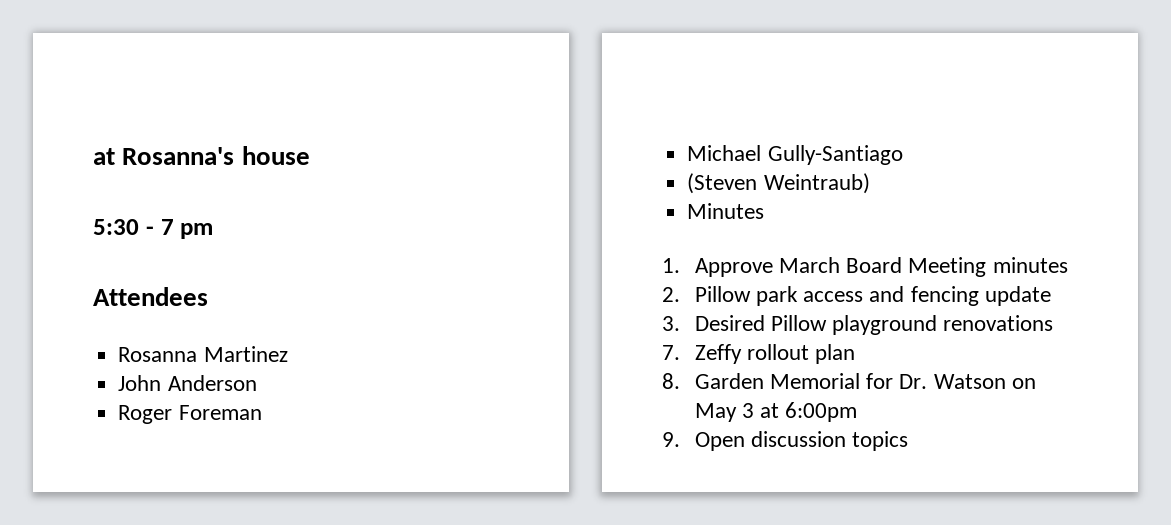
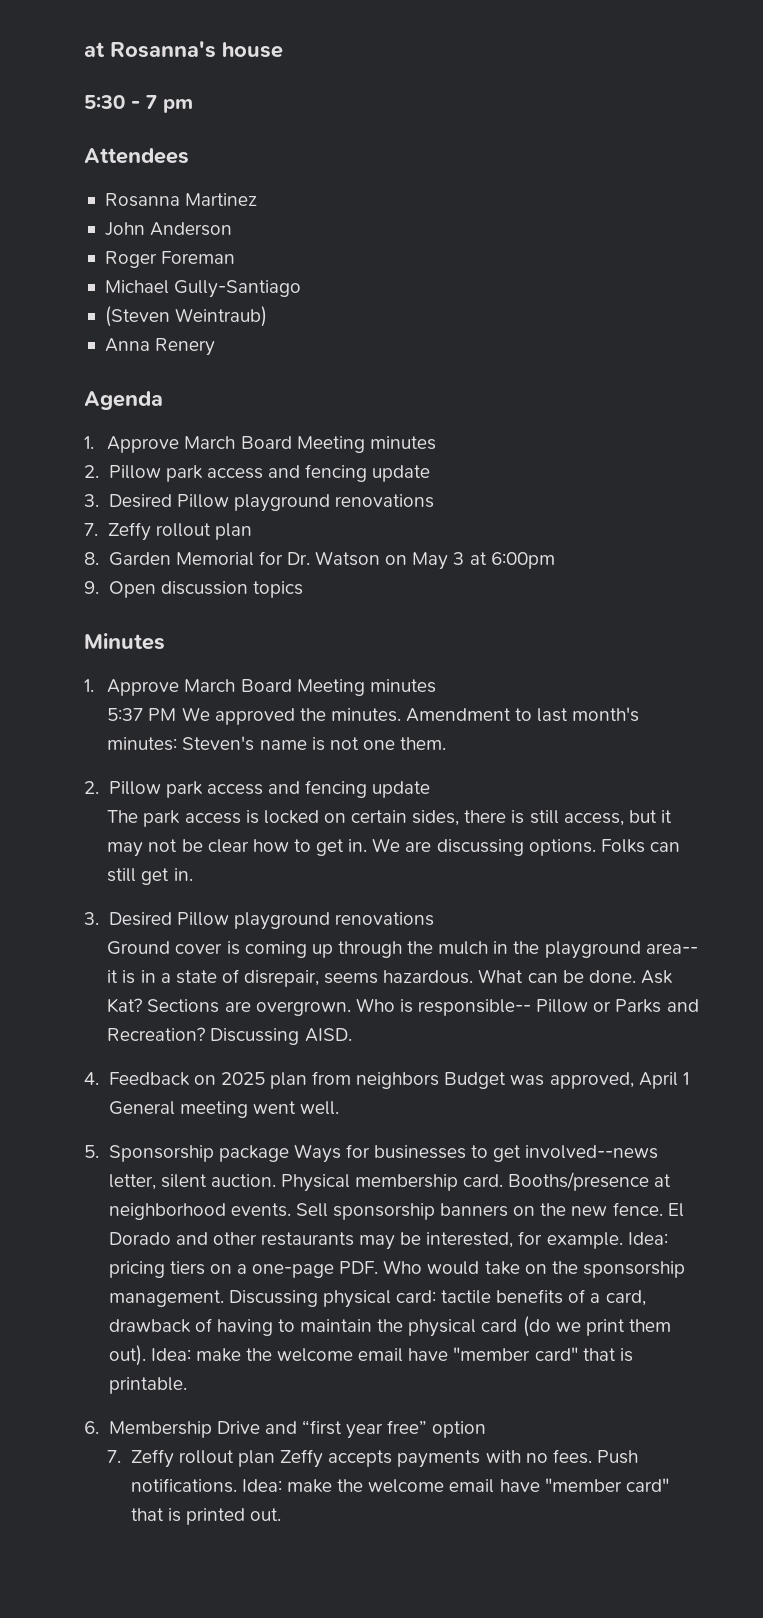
- Minutes
+ Anna Renery
+ Agenda
+ Minutes
+ 1. Approve March Board Meeting minutes
+ 5:37 PM We approved the minutes. Amendment to last month's minutes: Steven's name is not one them.
+ 2. Pillow park access and fencing update
+ The park access is locked on certain sides, there is still access, but it may not be clear how to get in. We are discussing options. Folks can still get in.
+ 3. Desired Pillow playground renovations
+ Ground cover is coming up through the mulch in the playground area-- it is in a state of disrepair, seems hazardous. What can be done. Ask Kat? Sections are overgrown. Who is responsible-- Pillow or Parks and Recreation? Discussing AISD.
+ 4. Feedback on 2025 plan from neighbors Budget was approved, April 1 General meeting went well.
+ 5. Sponsorship package Ways for businesses to get involved--news letter, silent auction. Physical membership card. Booths/presence at neighborhood events. Sell sponsorship banners on the new fence. El Dorado and other restaurants may be interested, for example. Idea: pricing tiers on a one-page PDF. Who would take on the sponsorship management. Discussing physical card: tactile benefits of a card, drawback of having to maintain the physical card (do we print them out). Idea: make the welcome email have "member card" that is printable.
+ 6. Membership Drive and “first year free” option
+ 7. Zeffy rollout plan Zeffy accepts payments with no fees. Push notifications. Idea: make the welcome email have "member card" that is printed out.

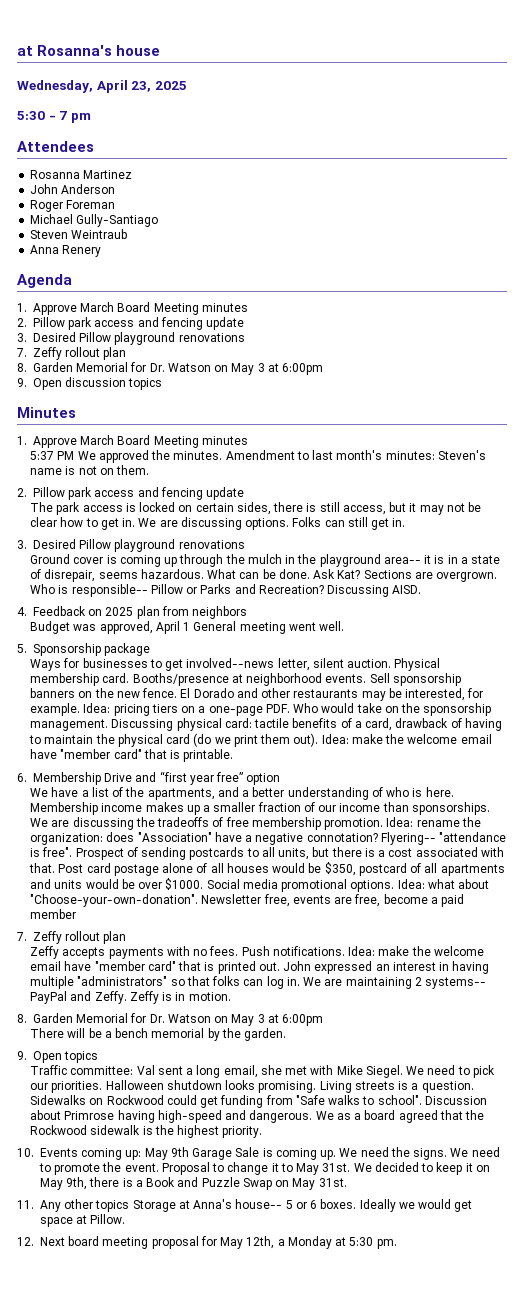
+ Wednesday, April 23, 2025
- (Steven Weintraub)
+ Steven Weintraub
- Amendment to last month's minutes: Steven's name is not one them.
+ Amendment to last month's minutes: Steven's name is not on them.
- 4. Feedback on 2025 plan from neighbors Budget was approved, April 1 General meeting went well.
+ 4. Feedback on 2025 plan from neighbors
+ Budget was approved, April 1 General meeting went well.
- 5. Sponsorship package Ways for businesses to get involved--news letter, silent auction.
+ 5. Sponsorship package
+ Ways for businesses to get involved--news letter, silent auction.
- 7. Zeffy rollout plan Zeffy accepts payments with no fees.
+ We have a list of the apartments, and a better understanding of who is here. Membership income makes up a smaller fraction of our income than sponsorships. We are discussing the tradeoffs of free membership promotion. Idea: rename the organization: does "Association" have a negative connotation? Flyering-- "attendance is free". Prospect of sending postcards to all units, but there is a cost associated with that. Post card postage alone of all houses would be $350, postcard of all apartments and units would be over $1000. Social media promotional options. Idea: what about "Choose-your-own-donation". Newsletter free, events are free, become a paid member
+ 7. Zeffy rollout plan
+ Zeffy accepts payments with no fees.
+ John expressed an interest in having multiple "administrators" so that folks can log in. We are maintaining 2 systems-- PayPal and Zeffy. Zeffy is in motion.
+ 8. Garden Memorial for Dr. Watson on May 3 at 6:00pm
+ There will be a bench memorial by the garden.
+ 9. Open topics
+ Traffic committee: Val sent a long email, she met with Mike Siegel. We need to pick our priorities. Halloween shutdown looks promising. Living streets is a question. Sidewalks on Rockwood could get funding from "Safe walks to school". Discussion about Primrose having high-speed and dangerous. We as a board agreed that the Rockwood sidewalk is the highest priority.
+ 10. Events coming up: May 9th Garage Sale is coming up. We need the signs. We need to promote the event. Proposal to change it to May 31st. We decided to keep it on May 9th, there is a Book and Puzzle Swap on May 31st.
+ 11. Any other topics Storage at Anna's house-- 5 or 6 boxes. Ideally we would get space at Pillow.
+ 12. Next board meeting proposal for May 12th, a Monday at 5:30 pm.

